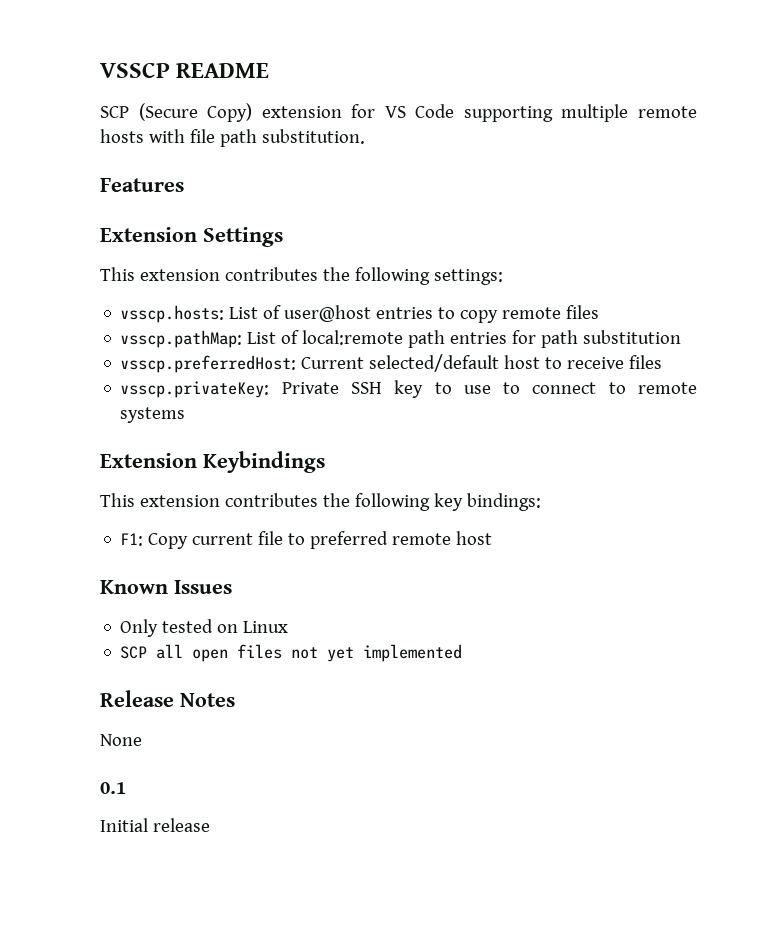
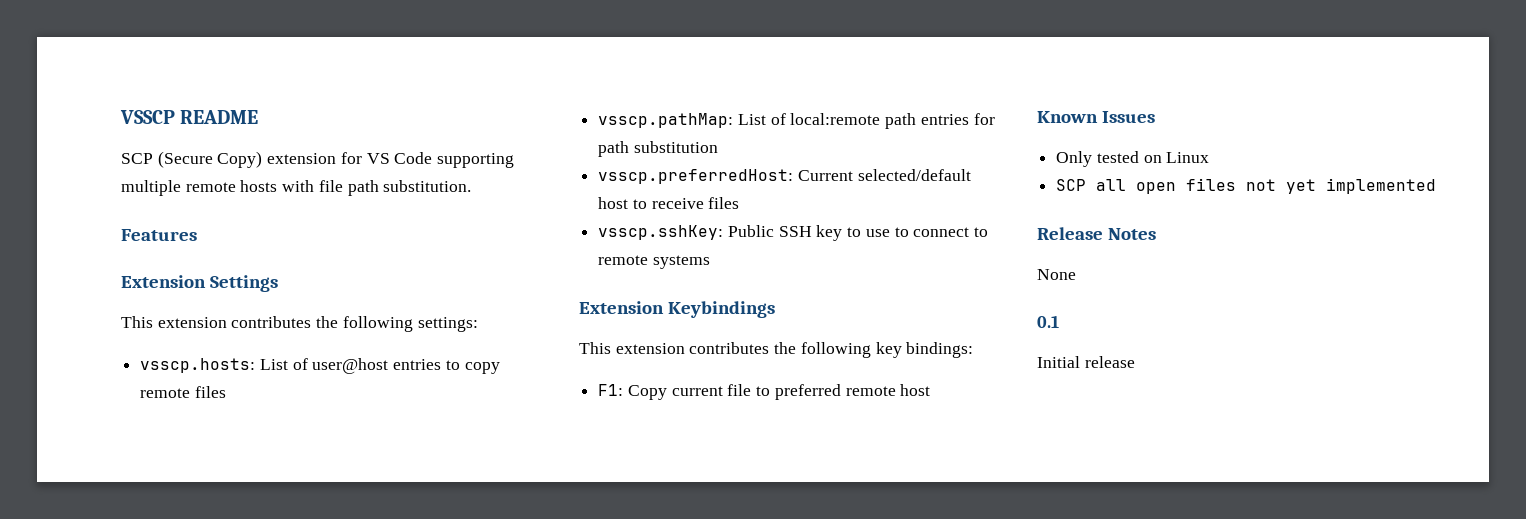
- vsscp.privateKey: Private SSH key to use to connect to remote systems
+ vsscp.sshKey: Public SSH key to use to connect to remote systems

